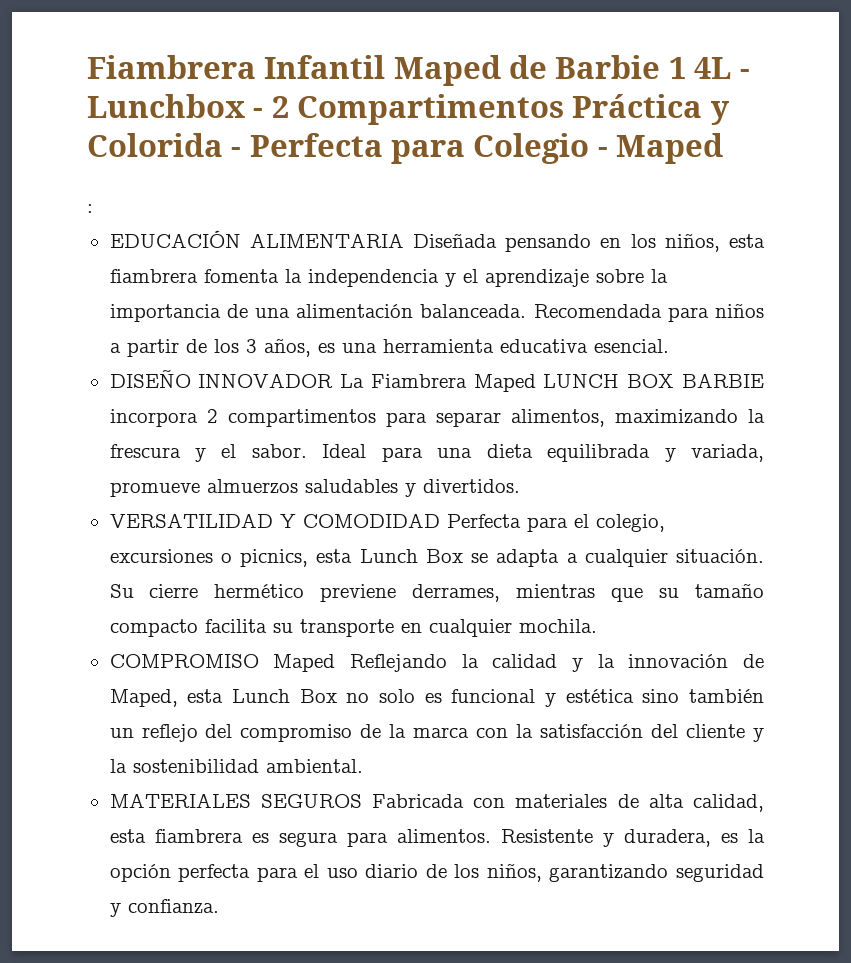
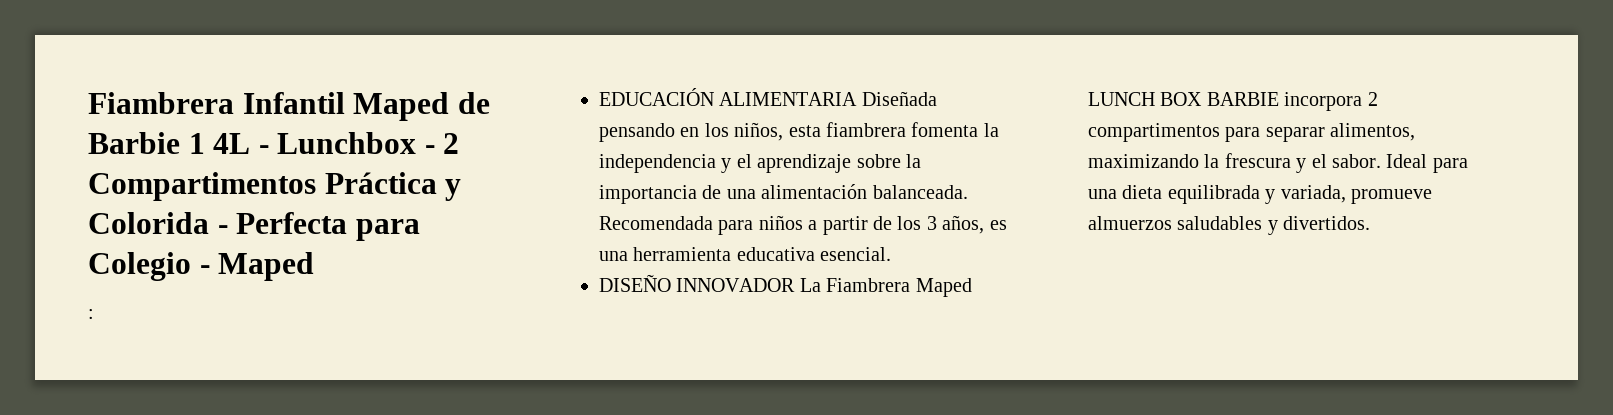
- VERSATILIDAD Y COMODIDAD Perfecta para el colegio, excursiones o picnics, esta Lunch Box se adapta a cualquier situación. Su cierre hermético previene derrames, mientras que su tamaño compacto facilita su transporte en cualquier mochila.
- COMPROMISO Maped Reflejando la calidad y la innovación de Maped, esta Lunch Box no solo es funcional y estética sino también un reflejo del compromiso de la marca con la satisfacción del cliente y la sostenibilidad ambiental.
- MATERIALES SEGUROS Fabricada con materiales de alta calidad, esta fiambrera es segura para alimentos. Resistente y duradera, es la opción perfecta para el uso diario de los niños, garantizando seguridad y confianza.

